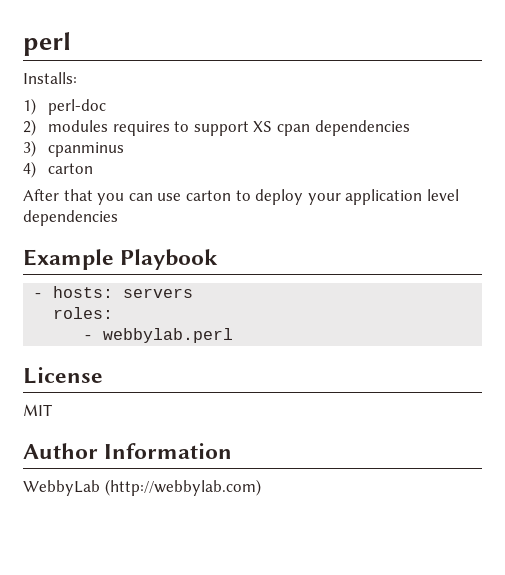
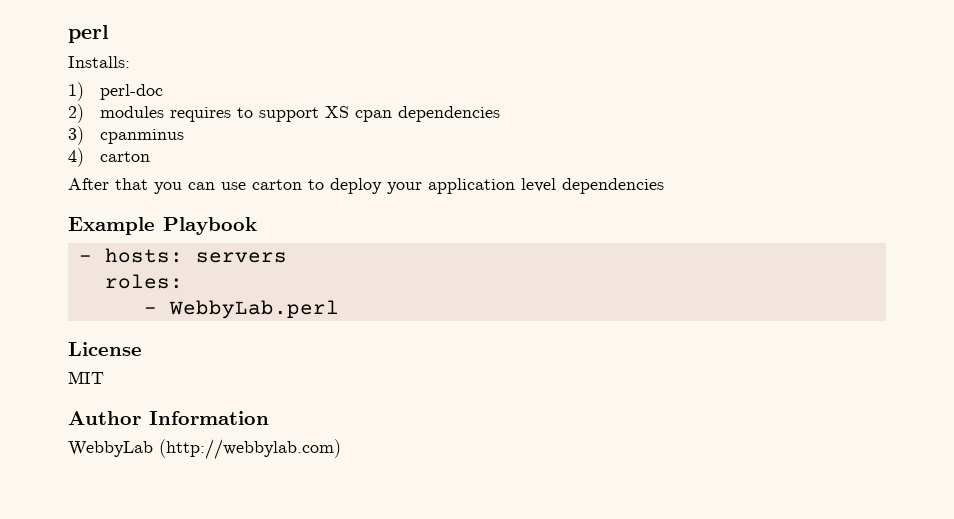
- - webbylab.perl
+ - WebbyLab.perl

